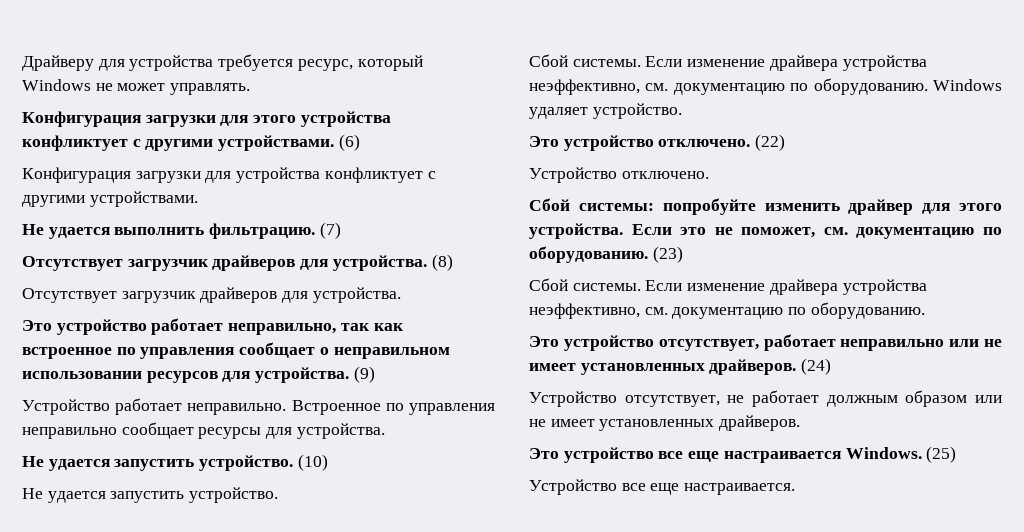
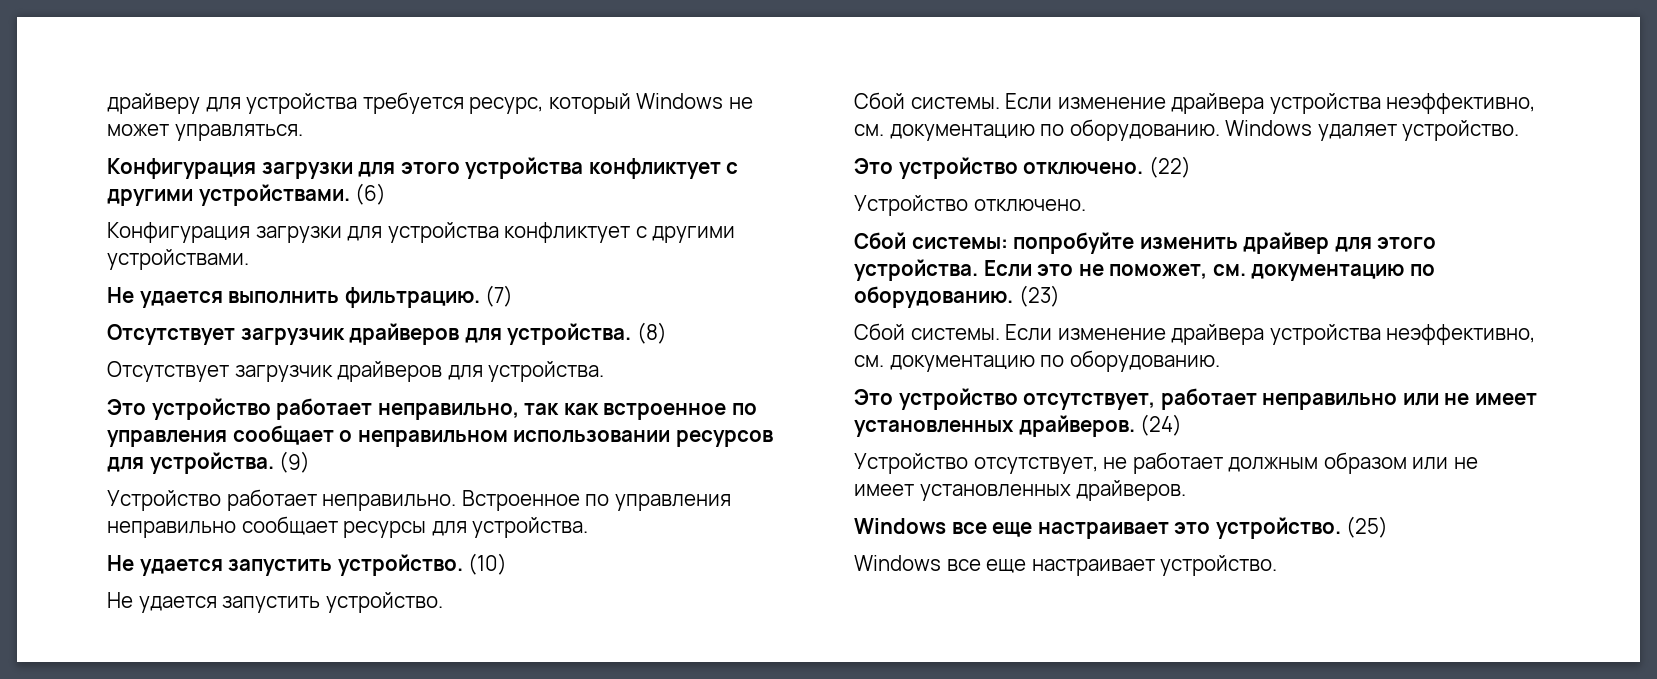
- Драйверу для устройства требуется ресурс, который Windows не может управлять.
+ драйверу для устройства требуется ресурс, который Windows не может управляться.
- Это устройство все еще настраивается Windows.
+ Windows все еще настраивает это устройство.
- Устройство все еще настраивается.
+ Windows все еще настраивает устройство.

